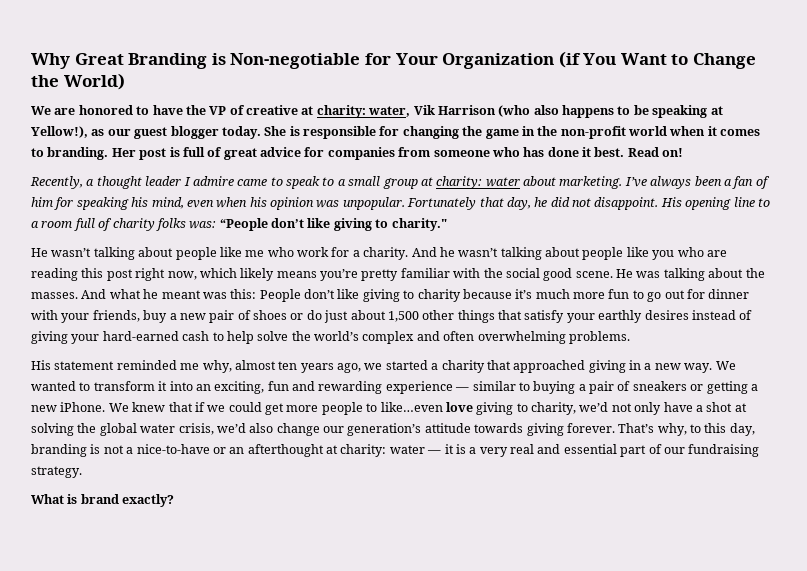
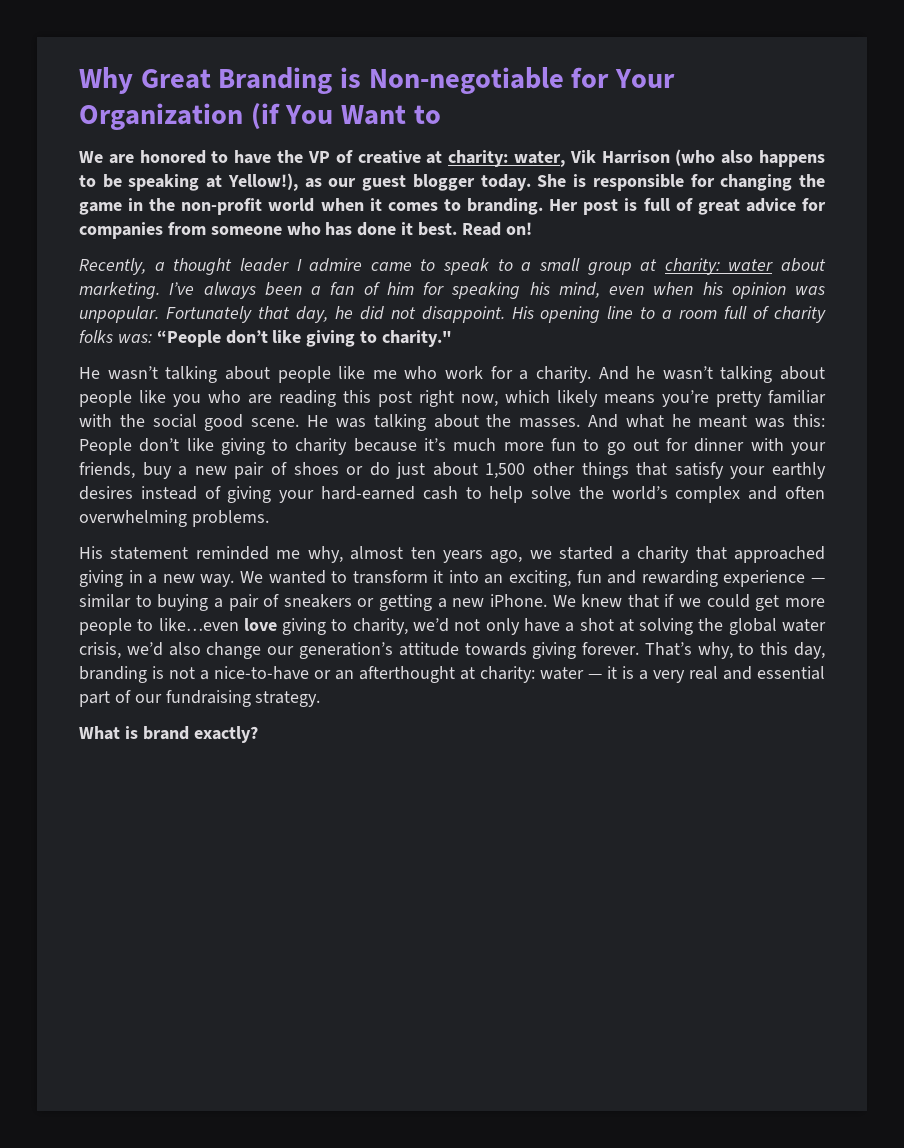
- Why Great Branding is Non-negotiable for Your Organization (if You Want to Change the World)
+ Why Great Branding is Non-negotiable for Your Organization (if You Want to

